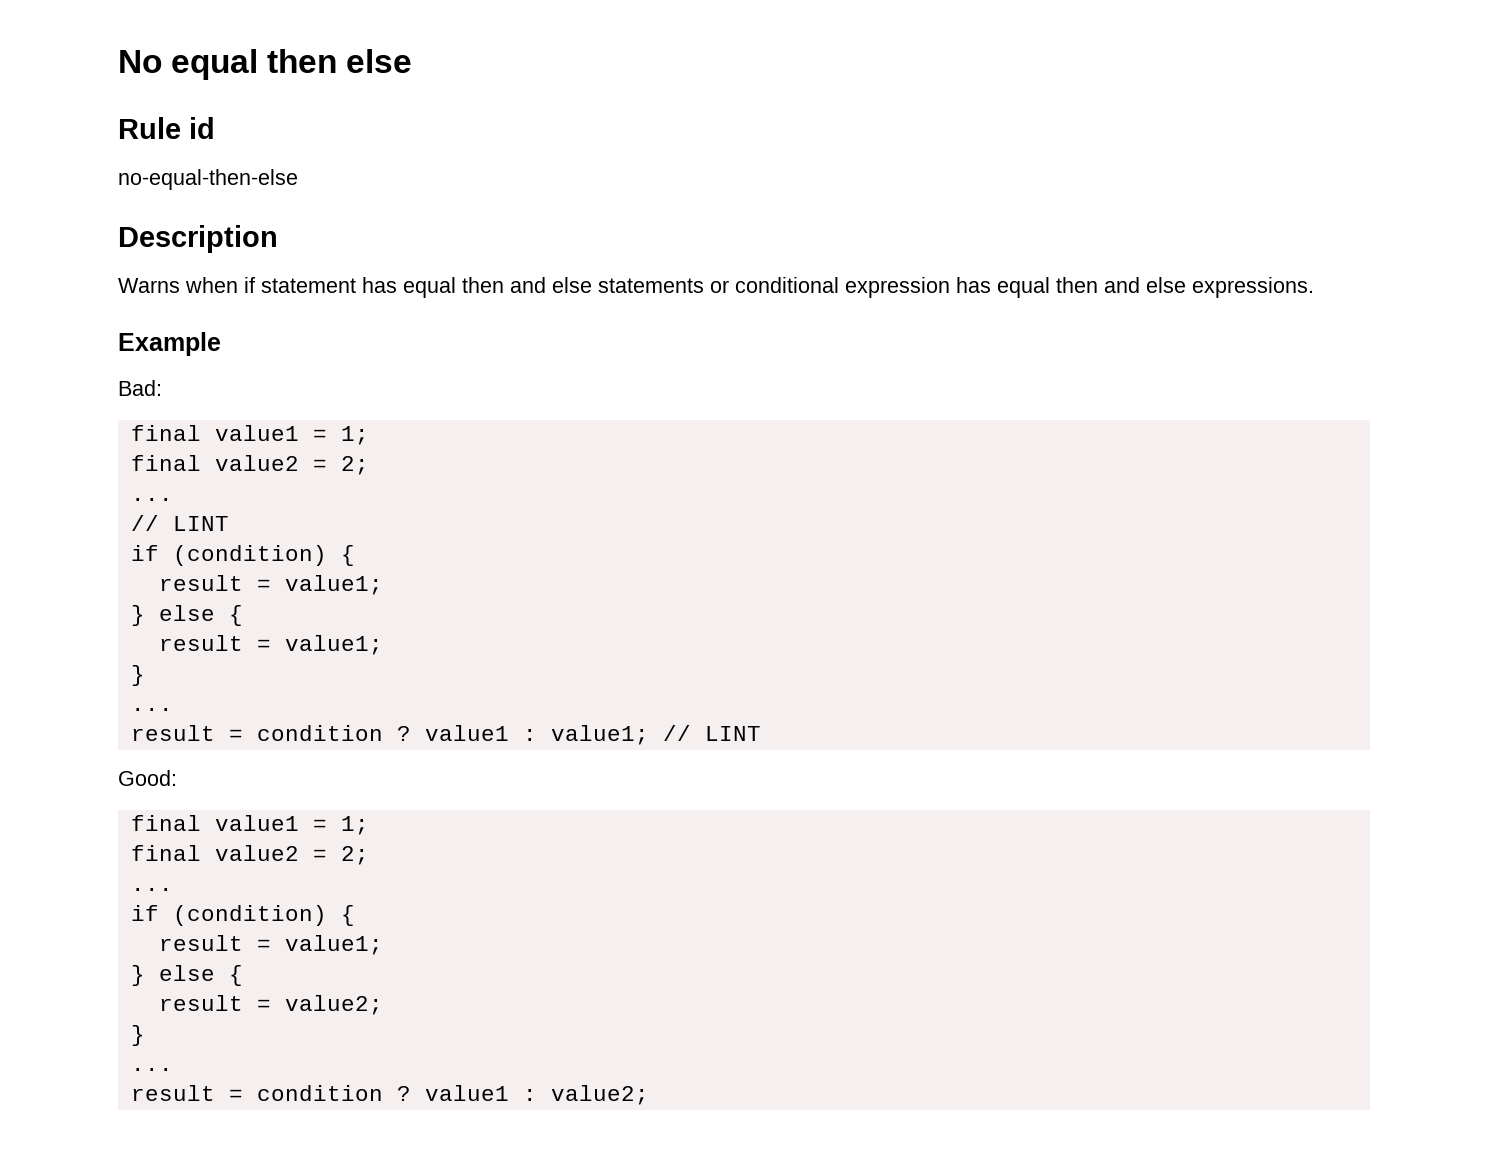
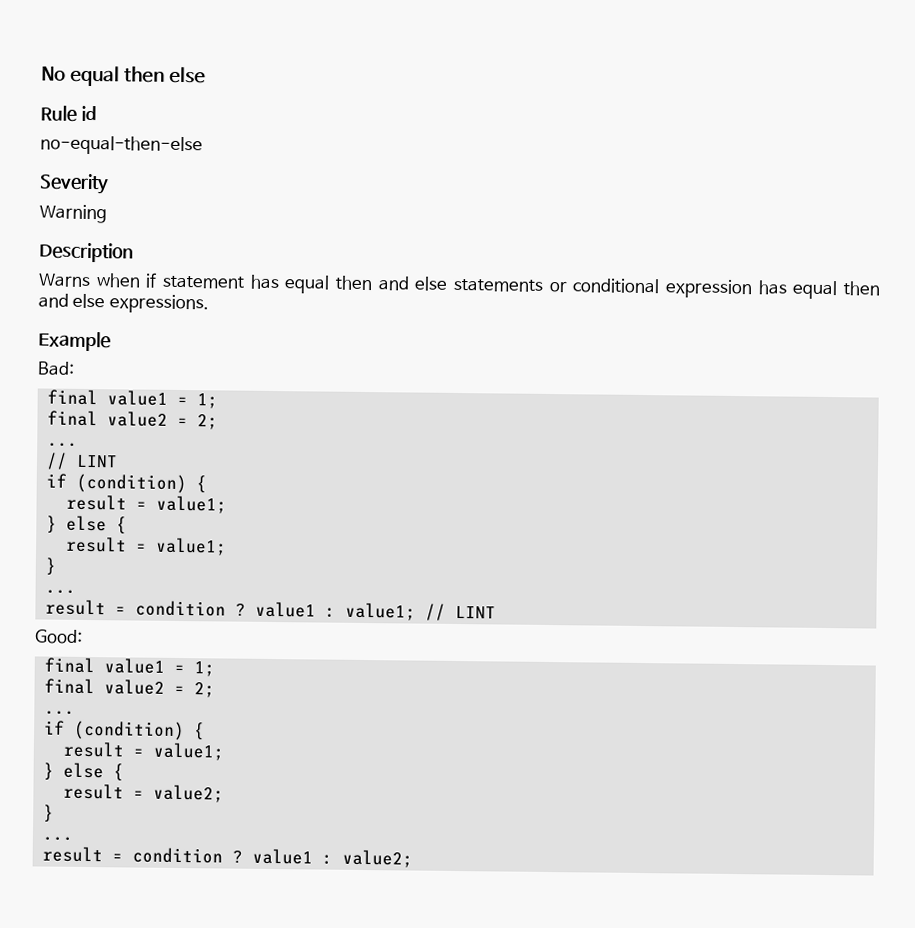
+ Severity
+ Warning

